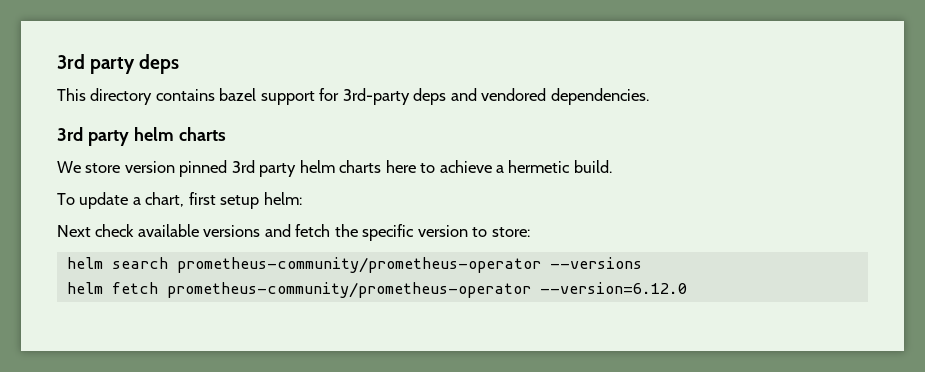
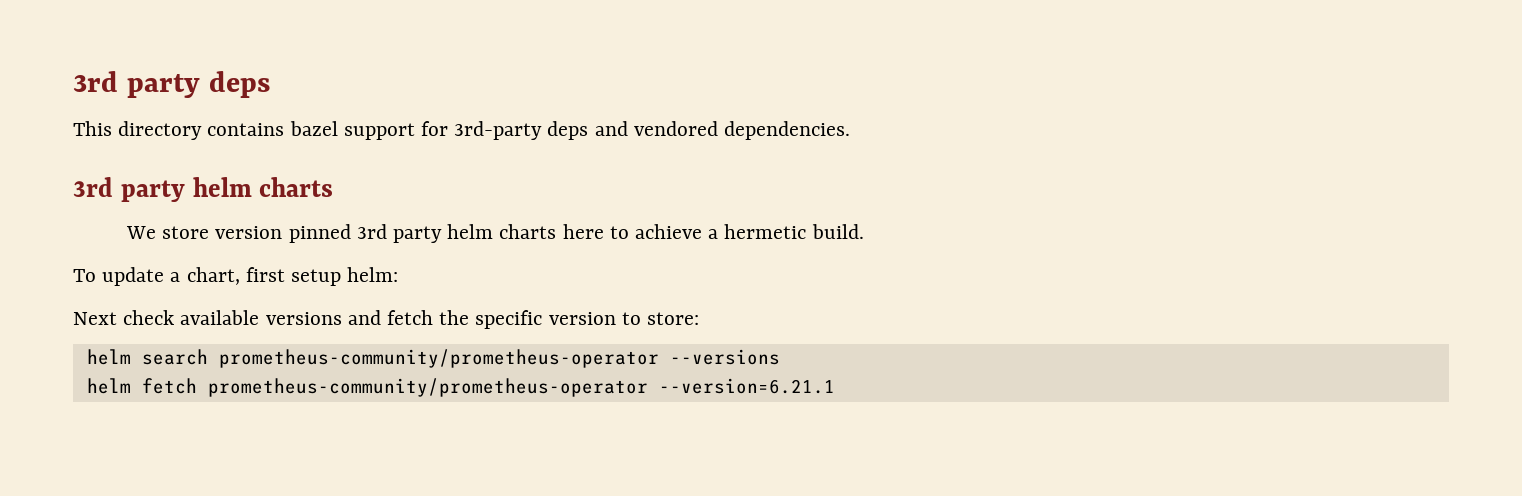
- helm fetch prometheus-community/prometheus-operator --version=6.12.0
+ helm fetch prometheus-community/prometheus-operator --version=6.21.1

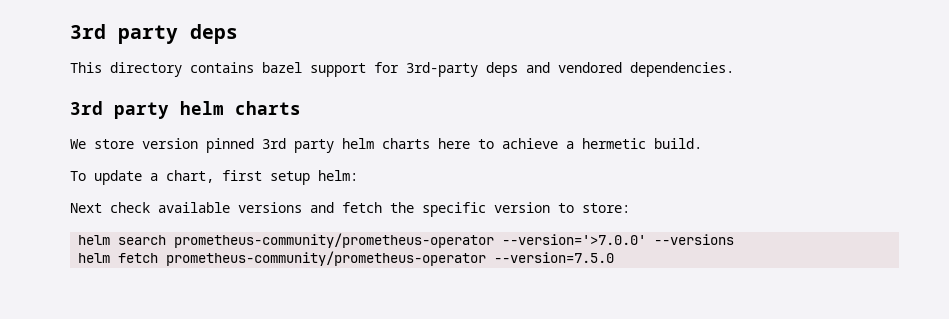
- helm search prometheus-community/prometheus-operator --versions
+ helm search prometheus-community/prometheus-operator --version='>7.0.0' --versions
- helm fetch prometheus-community/prometheus-operator --version=6.21.1
+ helm fetch prometheus-community/prometheus-operator --version=7.5.0

